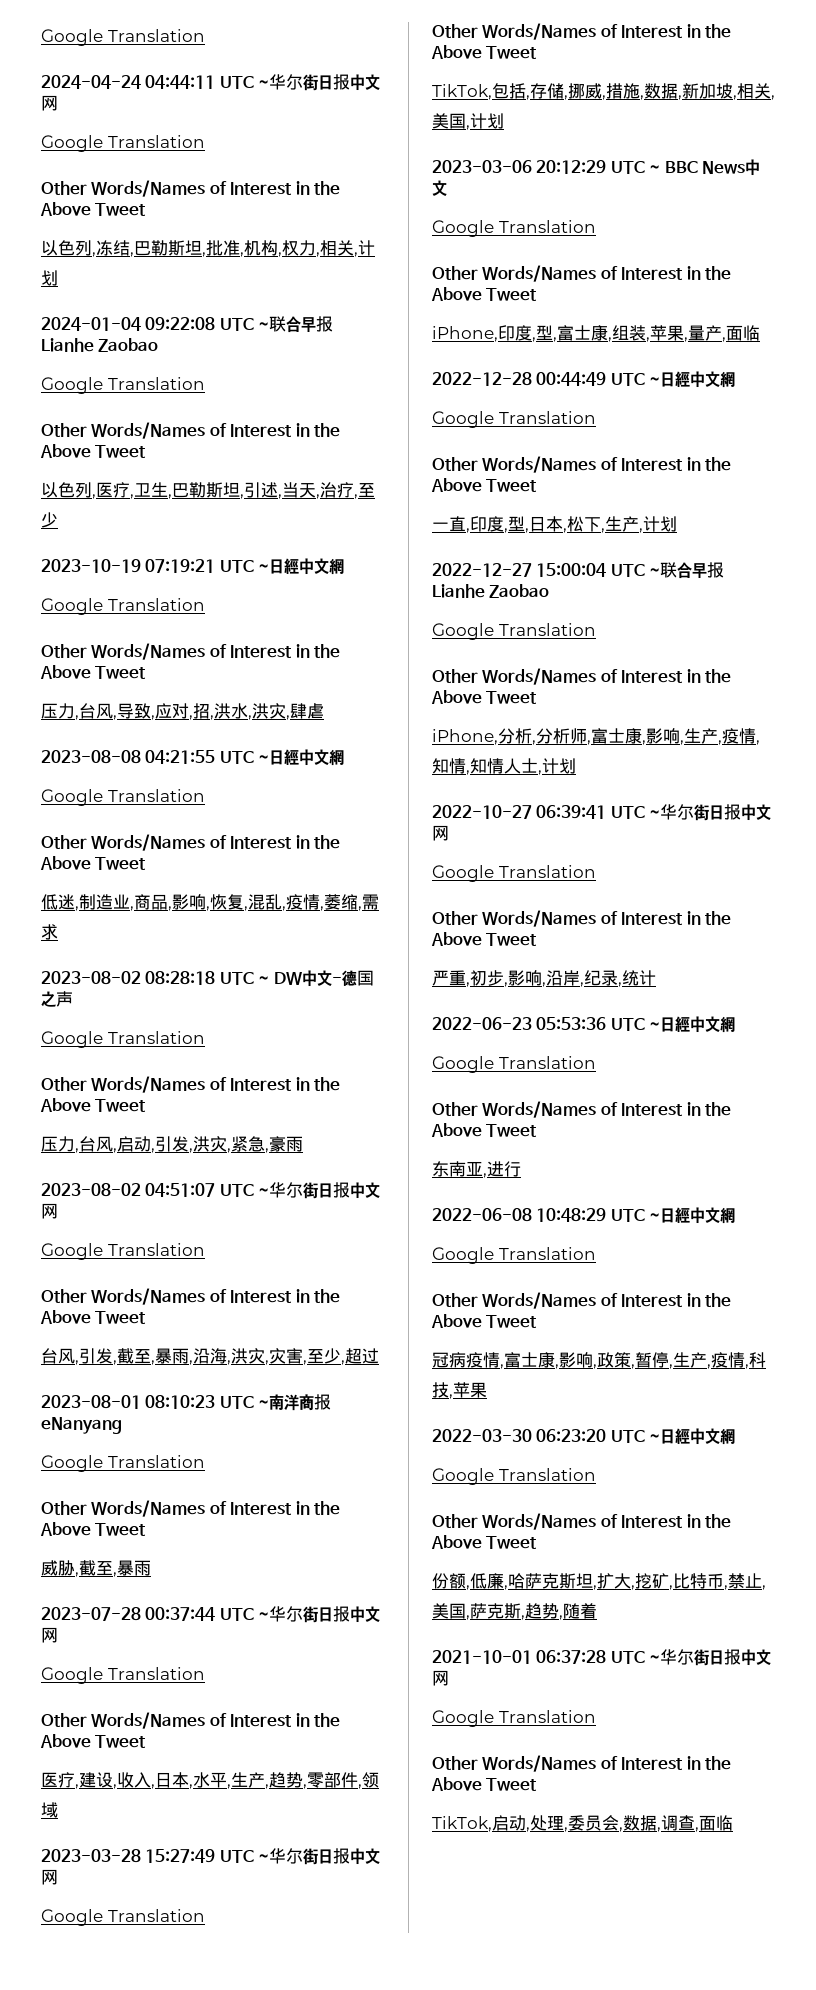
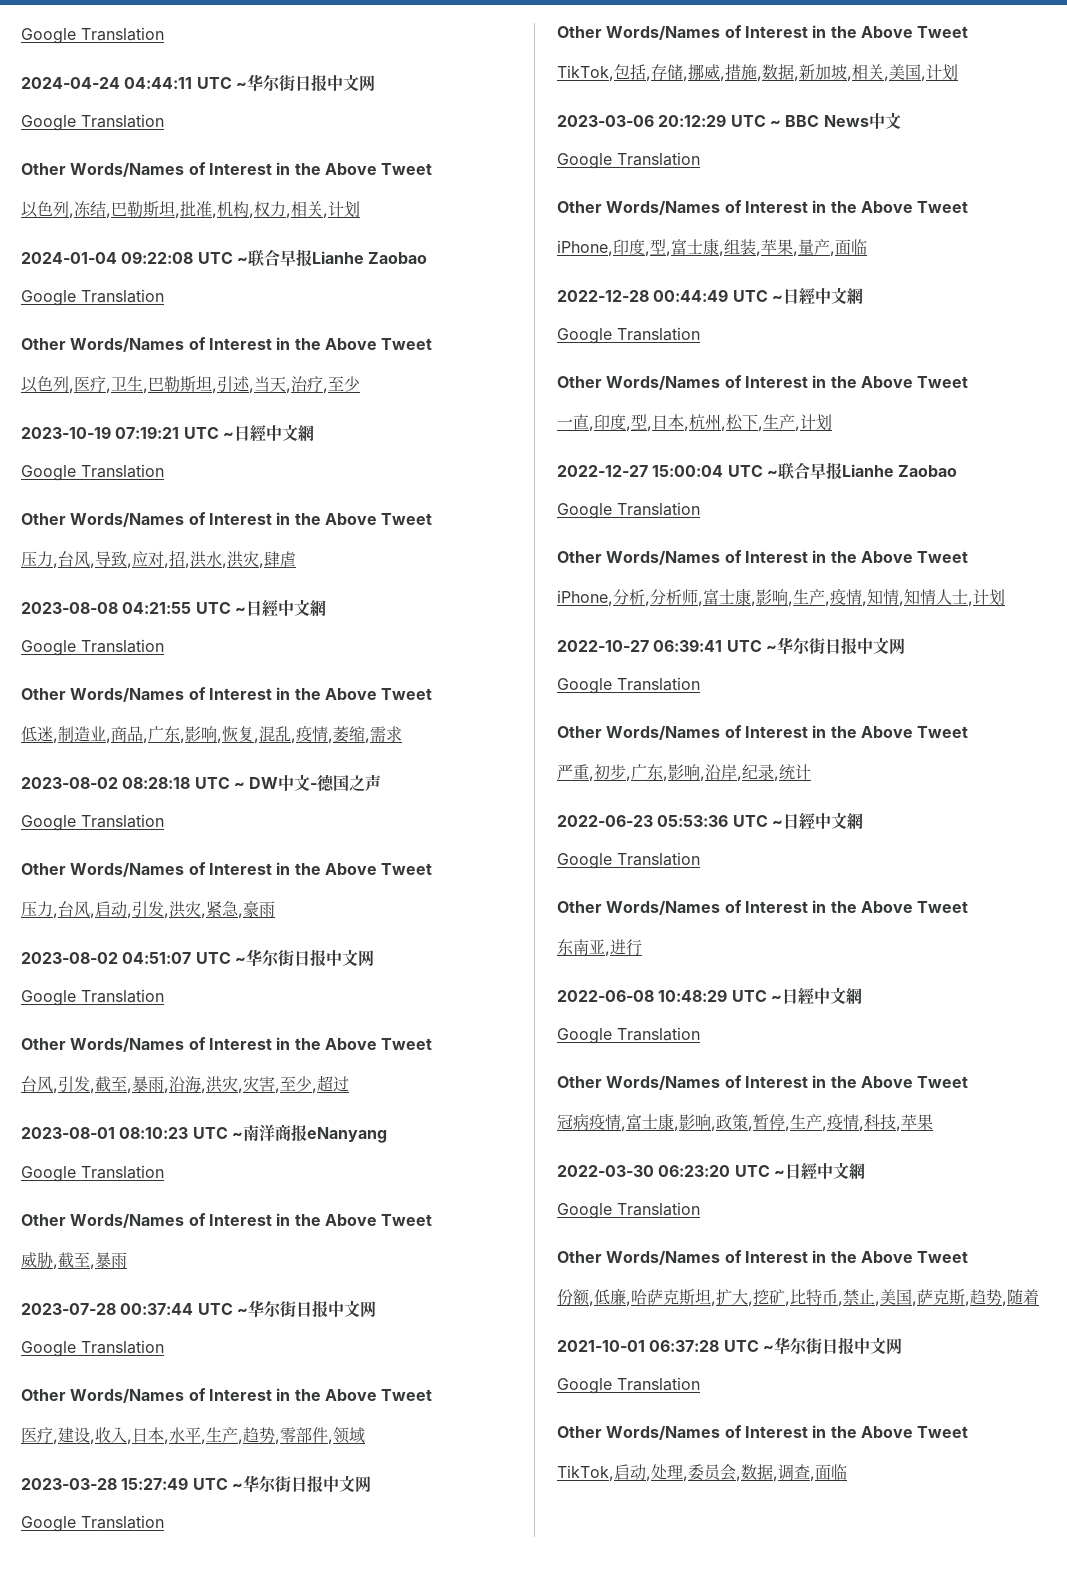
- 低迷,制造业,商品,影响,恢复,混乱,疫情,萎缩,需求
+ 低迷,制造业,商品,广东,影响,恢复,混乱,疫情,萎缩,需求
- 一直,印度,型,日本,松下,生产,计划
+ 一直,印度,型,日本,杭州,松下,生产,计划
- 严重,初步,影响,沿岸,纪录,统计
+ 严重,初步,广东,影响,沿岸,纪录,统计

